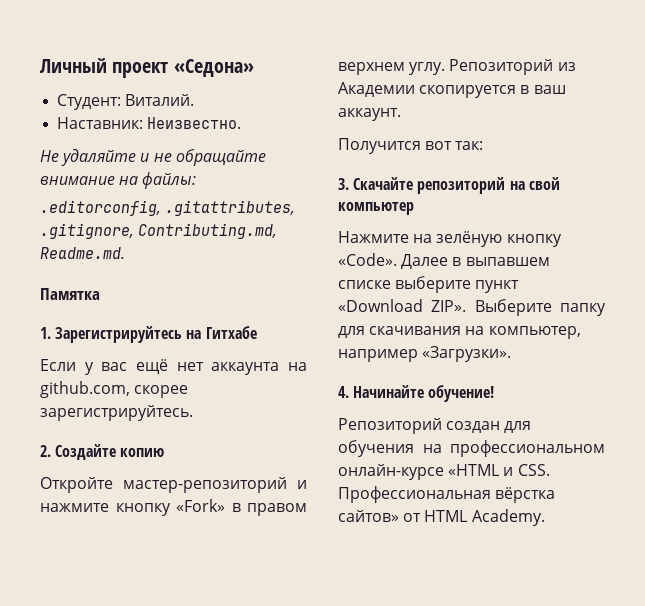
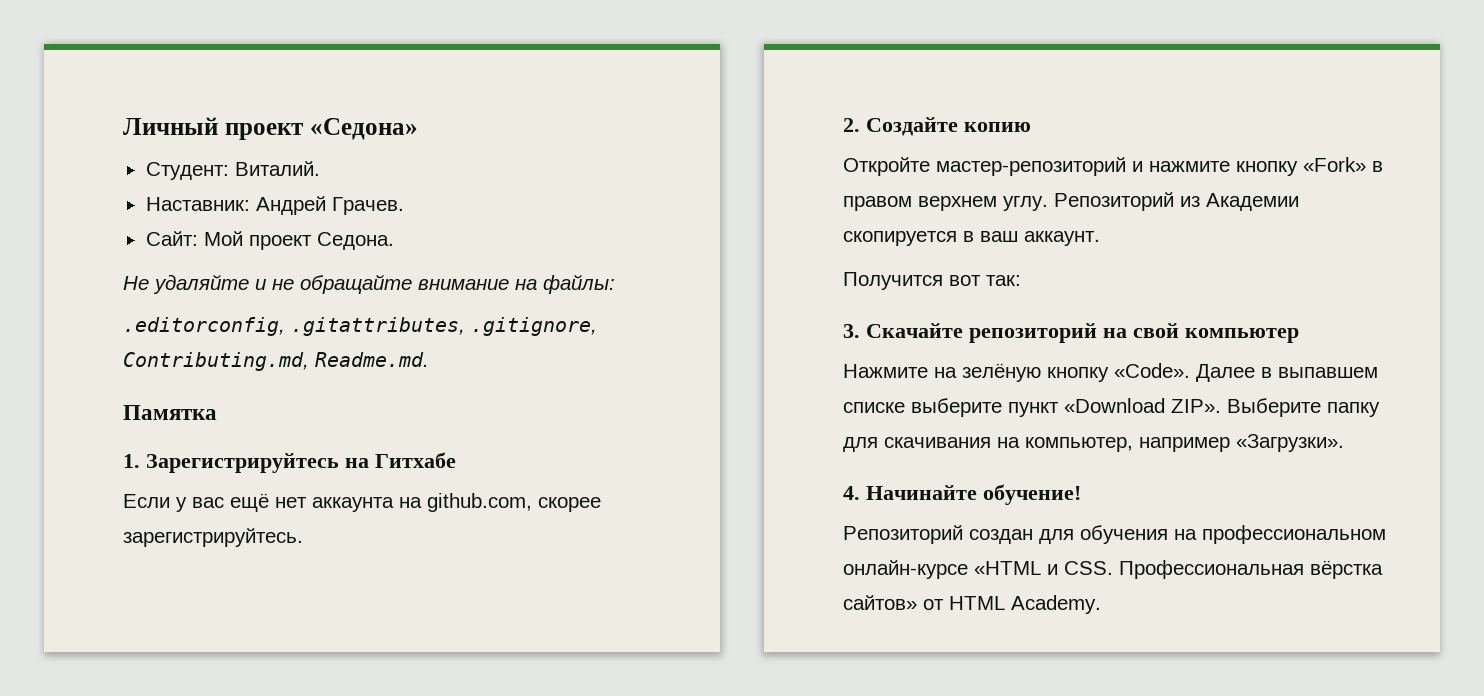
- Наставник: Неизвестно.
+ Наставник: Андрей Грачев.
+ Сайт: Мой проект Седона.

